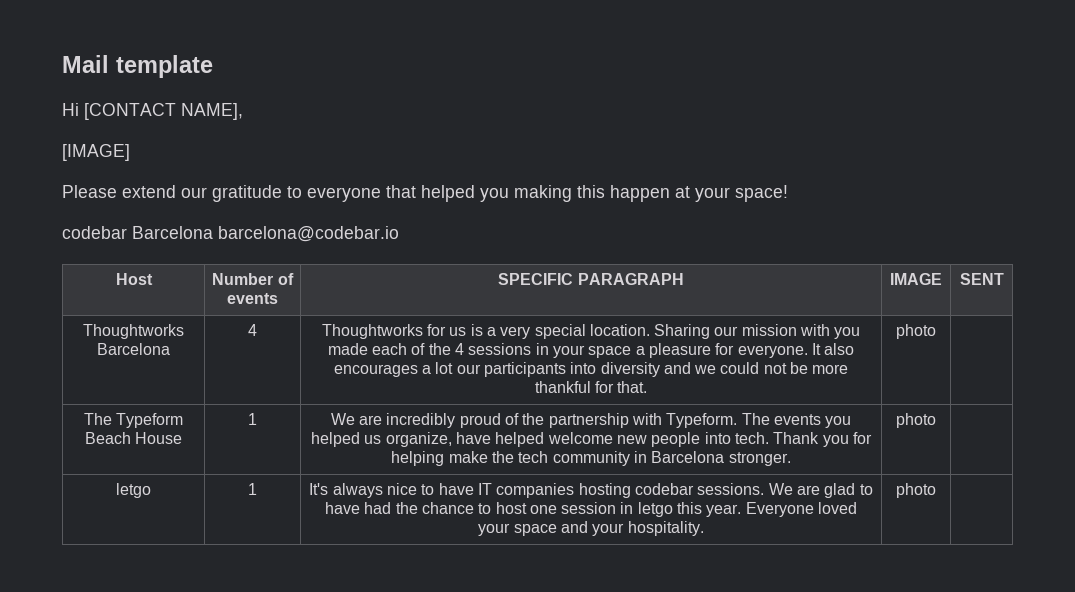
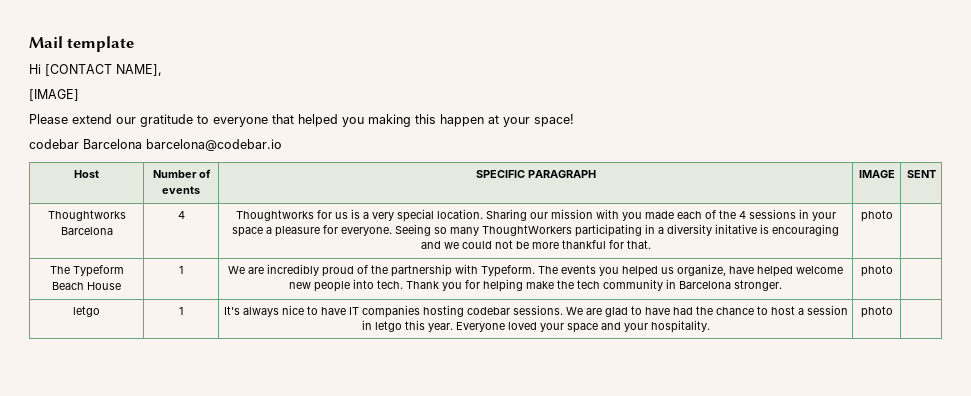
- It also encourages a lot our participants into diversity and we could not be more thankful for that.
+ Seeing so many ThoughtWorkers participating in a diversity initative is encouraging and we could not be more thankful for that.
- letgo | 1 | It's always nice to have IT companies hosting codebar sessions. We are glad to have had the chance to host one session in letgo this year. Everyone loved your space and your hospitality. | photo |
+ letgo | 1 | It's always nice to have IT companies hosting codebar sessions. We are glad to have had the chance to host a session in letgo this year. Everyone loved your space and your hospitality. | photo |

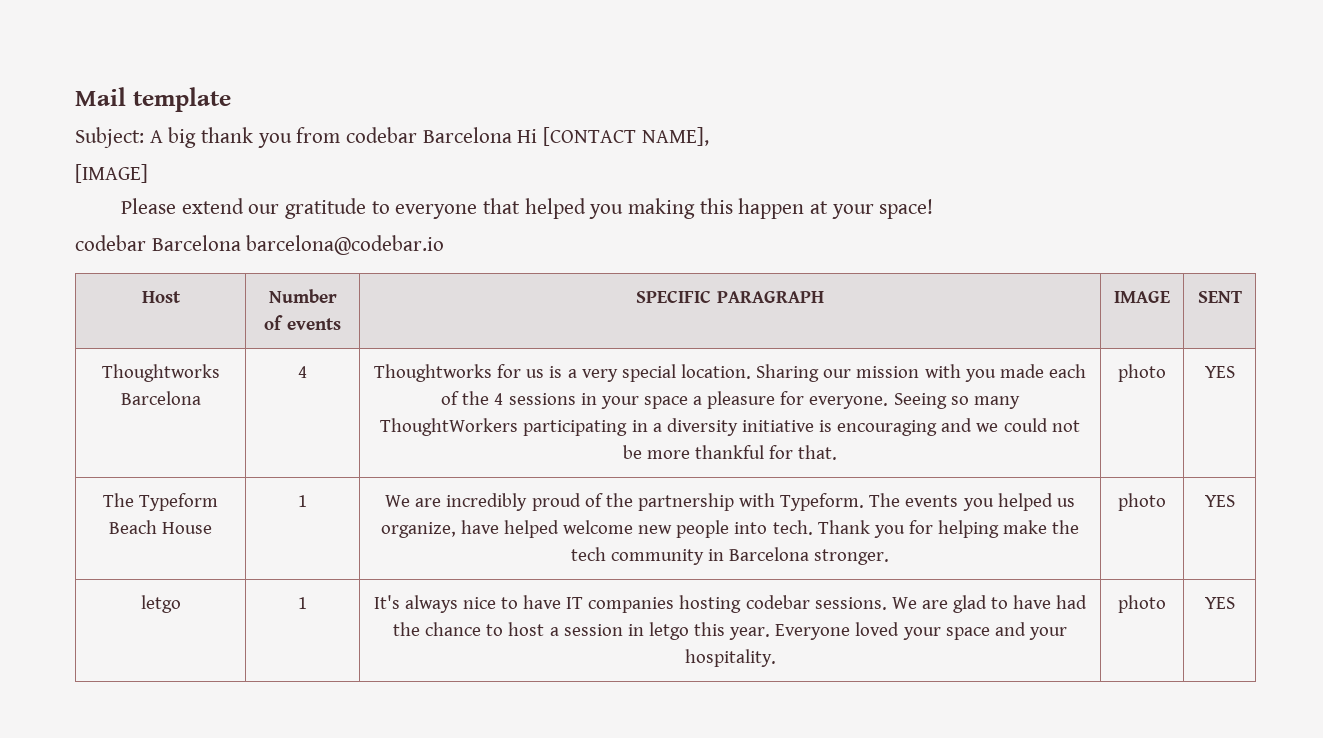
- Hi [CONTACT NAME],
+ Subject: A big thank you from codebar Barcelona Hi [CONTACT NAME],
- Seeing so many ThoughtWorkers participating in a diversity initative is encouraging and we could not be more thankful for that. | photo
+ Seeing so many ThoughtWorkers participating in a diversity initiative is encouraging and we could not be more thankful for that. | photo | YES
- The Typeform Beach House | 1 | We are incredibly proud of the partnership with Typeform. The events you helped us organize, have helped welcome new people into tech. Thank you for helping make the tech community in Barcelona stronger. | photo |
+ The Typeform Beach House | 1 | We are incredibly proud of the partnership with Typeform. The events you helped us organize, have helped welcome new people into tech. Thank you for helping make the tech community in Barcelona stronger. | photo | YES
- letgo | 1 | It's always nice to have IT companies hosting codebar sessions. We are glad to have had the chance to host a session in letgo this year. Everyone loved your space and your hospitality. | photo |
+ letgo | 1 | It's always nice to have IT companies hosting codebar sessions. We are glad to have had the chance to host a session in letgo this year. Everyone loved your space and your hospitality. | photo | YES

